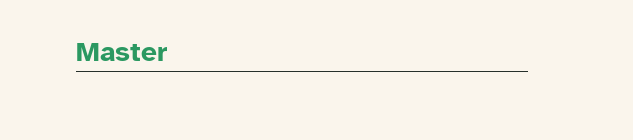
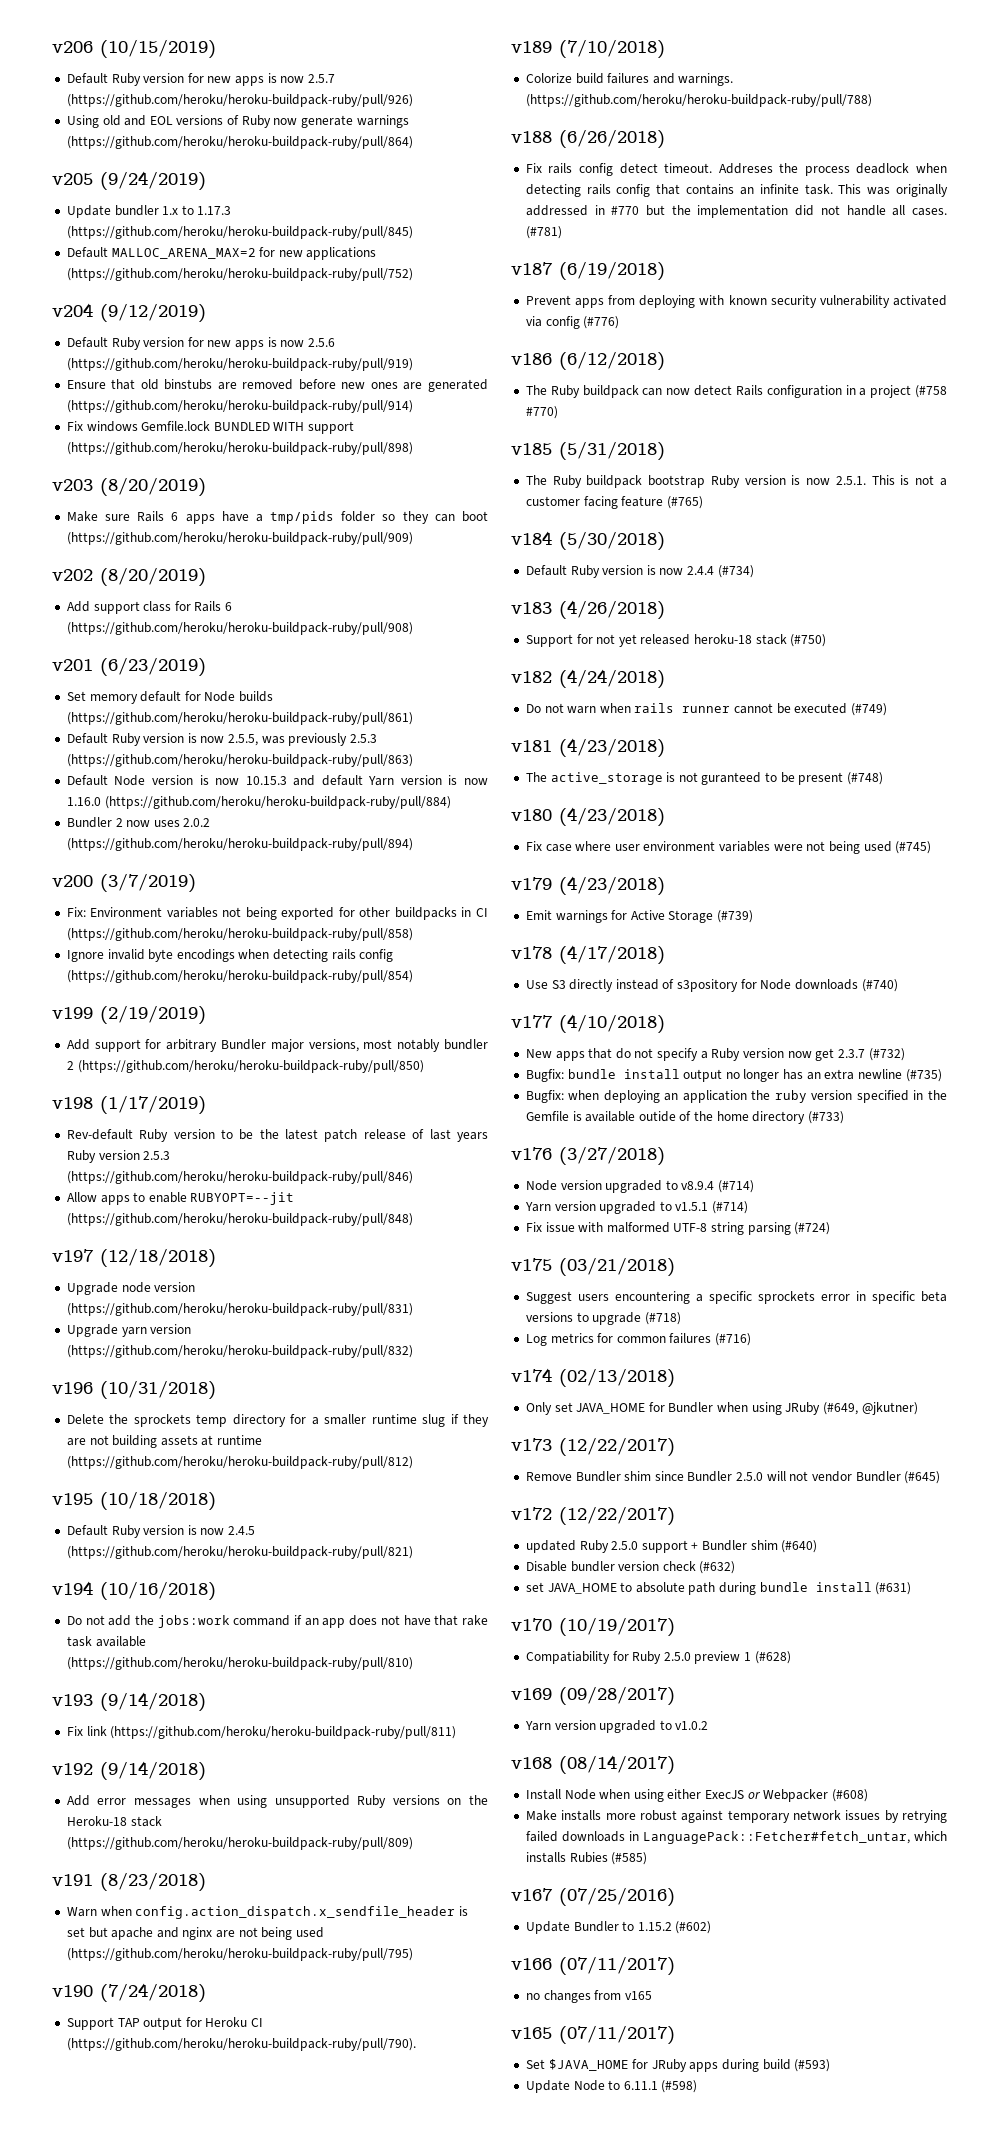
- Master
+ v206 (10/15/2019)
+ Default Ruby version for new apps is now 2.5.7 (https://github.com/heroku/heroku-buildpack-ruby/pull/926)
+ Using old and EOL versions of Ruby now generate warnings (https://github.com/heroku/heroku-buildpack-ruby/pull/864)
+ v205 (9/24/2019)
+ Update bundler 1.x to 1.17.3 (https://github.com/heroku/heroku-buildpack-ruby/pull/845)
+ Default MALLOC_ARENA_MAX=2 for new applications (https://github.com/heroku/heroku-buildpack-ruby/pull/752)
+ v204 (9/12/2019)
+ Default Ruby version for new apps is now 2.5.6 (https://github.com/heroku/heroku-buildpack-ruby/pull/919)
+ Ensure that old binstubs are removed before new ones are generated (https://github.com/heroku/heroku-buildpack-ruby/pull/914)
+ Fix windows Gemfile.lock BUNDLED WITH support (https://github.com/heroku/heroku-buildpack-ruby/pull/898)
+ v203 (8/20/2019)
+ Make sure Rails 6 apps have a tmp/pids folder so they can boot (https://github.com/heroku/heroku-buildpack-ruby/pull/909)
+ v202 (8/20/2019)
+ Add support class for Rails 6 (https://github.com/heroku/heroku-buildpack-ruby/pull/908)
+ v201 (6/23/2019)
+ Set memory default for Node builds (https://github.com/heroku/heroku-buildpack-ruby/pull/861)
+ Default Ruby version is now 2.5.5, was previously 2.5.3 (https://github.com/heroku/heroku-buildpack-ruby/pull/863)
+ Default Node version is now 10.15.3 and default Yarn version is now 1.16.0 (https://github.com/heroku/heroku-buildpack-ruby/pull/884)
+ Bundler 2 now uses 2.0.2 (https://github.com/heroku/heroku-buildpack-ruby/pull/894)
+ v200 (3/7/2019)
+ Fix: Environment variables not being exported for other buildpacks in CI (https://github.com/heroku/heroku-buildpack-ruby/pull/858)
+ Ignore invalid byte encodings when detecting rails config (https://github.com/heroku/heroku-buildpack-ruby/pull/854)
+ v199 (2/19/2019)
+ Add support for arbitrary Bundler major versions, most notably bundler 2 (https://github.com/heroku/heroku-buildpack-ruby/pull/850)
+ v198 (1/17/2019)
+ Rev-default Ruby version to be the latest patch release of last years Ruby version 2.5.3 (https://github.com/heroku/heroku-buildpack-ruby/pull/846)
+ Allow apps to enable RUBYOPT=--jit (https://github.com/heroku/heroku-buildpack-ruby/pull/848)
+ v197 (12/18/2018)
+ Upgrade node version (https://github.com/heroku/heroku-buildpack-ruby/pull/831)
+ Upgrade yarn version (https://github.com/heroku/heroku-buildpack-ruby/pull/832)
+ v196 (10/31/2018)
+ Delete the sprockets temp directory for a smaller runtime slug if they are not building assets at runtime (https://github.com/heroku/heroku-buildpack-ruby/pull/812)
+ v195 (10/18/2018)
+ Default Ruby version is now 2.4.5 (https://github.com/heroku/heroku-buildpack-ruby/pull/821)
+ v194 (10/16/2018)
+ Do not add the jobs:work command if an app does not have that rake task available (https://github.com/heroku/heroku-buildpack-ruby/pull/810)
+ v193 (9/14/2018)
+ Fix link (https://github.com/heroku/heroku-buildpack-ruby/pull/811)
+ v192 (9/14/2018)
+ Add error messages when using unsupported Ruby versions on the Heroku-18 stack (https://github.com/heroku/heroku-buildpack-ruby/pull/809)
+ v191 (8/23/2018)
+ Warn when config.action_dispatch.x_sendfile_header is set but apache and nginx are not being used (https://github.com/heroku/heroku-buildpack-ruby/pull/795)
+ v190 (7/24/2018)
+ Support TAP output for Heroku CI (https://github.com/heroku/heroku-buildpack-ruby/pull/790).
+ v189 (7/10/2018)
+ Colorize build failures and warnings. (https://github.com/heroku/heroku-buildpack-ruby/pull/788)
+ v188 (6/26/2018)
+ Fix rails config detect timeout. Addreses the process deadlock when detecting rails config that contains an infinite task. This was originally addressed in #770 but the implementation did not handle all cases. (#781)
+ v187 (6/19/2018)
+ Prevent apps from deploying with known security vulnerability activated via config (#776)
+ v186 (6/12/2018)
+ The Ruby buildpack can now detect Rails configuration in a project (#758 #770)
+ v185 (5/31/2018)
+ The Ruby buildpack bootstrap Ruby version is now 2.5.1. This is not a customer facing feature (#765)
+ v184 (5/30/2018)
+ Default Ruby version is now 2.4.4 (#734)
+ v183 (4/26/2018)
+ Support for not yet released heroku-18 stack (#750)
+ v182 (4/24/2018)
+ Do not warn when rails runner cannot be executed (#749)
+ v181 (4/23/2018)
+ The active_storage is not guranteed to be present (#748)
+ v180 (4/23/2018)
+ Fix case where user environment variables were not being used (#745)
+ v179 (4/23/2018)
+ Emit warnings for Active Storage (#739)
+ v178 (4/17/2018)
+ Use S3 directly instead of s3pository for Node downloads (#740)
+ v177 (4/10/2018)
+ New apps that do not specify a Ruby version now get 2.3.7 (#732)
+ Bugfix: bundle install output no longer has an extra newline (#735)
+ Bugfix: when deploying an application the ruby version specified in the Gemfile is available outide of the home directory (#733)
+ v176 (3/27/2018)
+ Node version upgraded to v8.9.4 (#714)
+ Yarn version upgraded to v1.5.1 (#714)
+ Fix issue with malformed UTF-8 string parsing (#724)
+ v175 (03/21/2018)
+ Suggest users encountering a specific sprockets error in specific beta versions to upgrade (#718)
+ Log metrics for common failures (#716)
+ v174 (02/13/2018)
+ Only set JAVA_HOME for Bundler when using JRuby (#649, @jkutner)
+ v173 (12/22/2017)
+ Remove Bundler shim since Bundler 2.5.0 will not vendor Bundler (#645)
+ v172 (12/22/2017)
+ updated Ruby 2.5.0 support + Bundler shim (#640)
+ Disable bundler version check (#632)
+ set JAVA_HOME to absolute path during bundle install (#631)
+ v170 (10/19/2017)
+ Compatiability for Ruby 2.5.0 preview 1 (#628)
+ v169 (09/28/2017)
+ Yarn version upgraded to v1.0.2
+ v168 (08/14/2017)
+ Install Node when using either ExecJS or Webpacker (#608)
+ Make installs more robust against temporary network issues by retrying failed downloads in LanguagePack::Fetcher#fetch_untar, which installs Rubies (#585)
+ v167 (07/25/2016)
+ Update Bundler to 1.15.2 (#602)
+ v166 (07/11/2017)
+ no changes from v165
+ v165 (07/11/2017)
+ Set $JAVA_HOME for JRuby apps during build (#593)
+ Update Node to 6.11.1 (#598)

